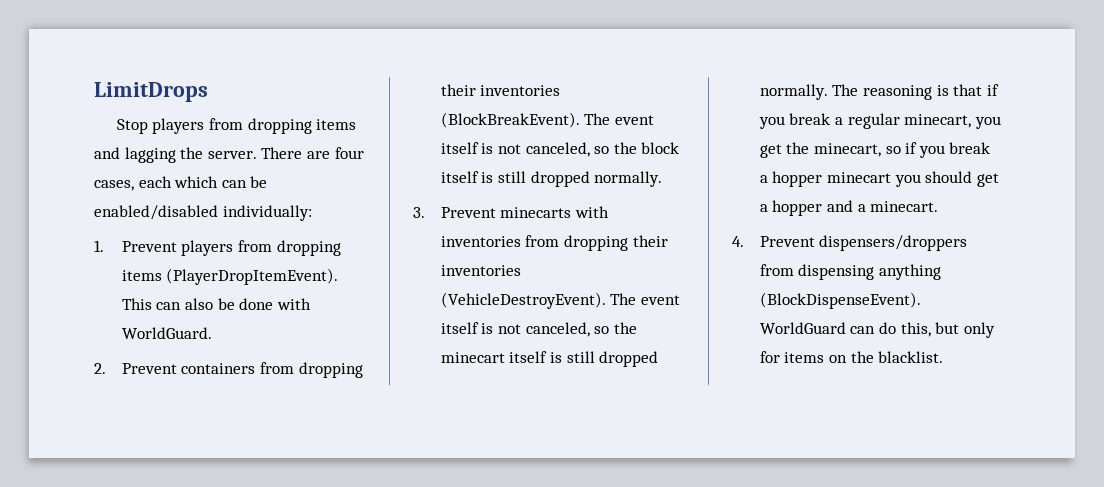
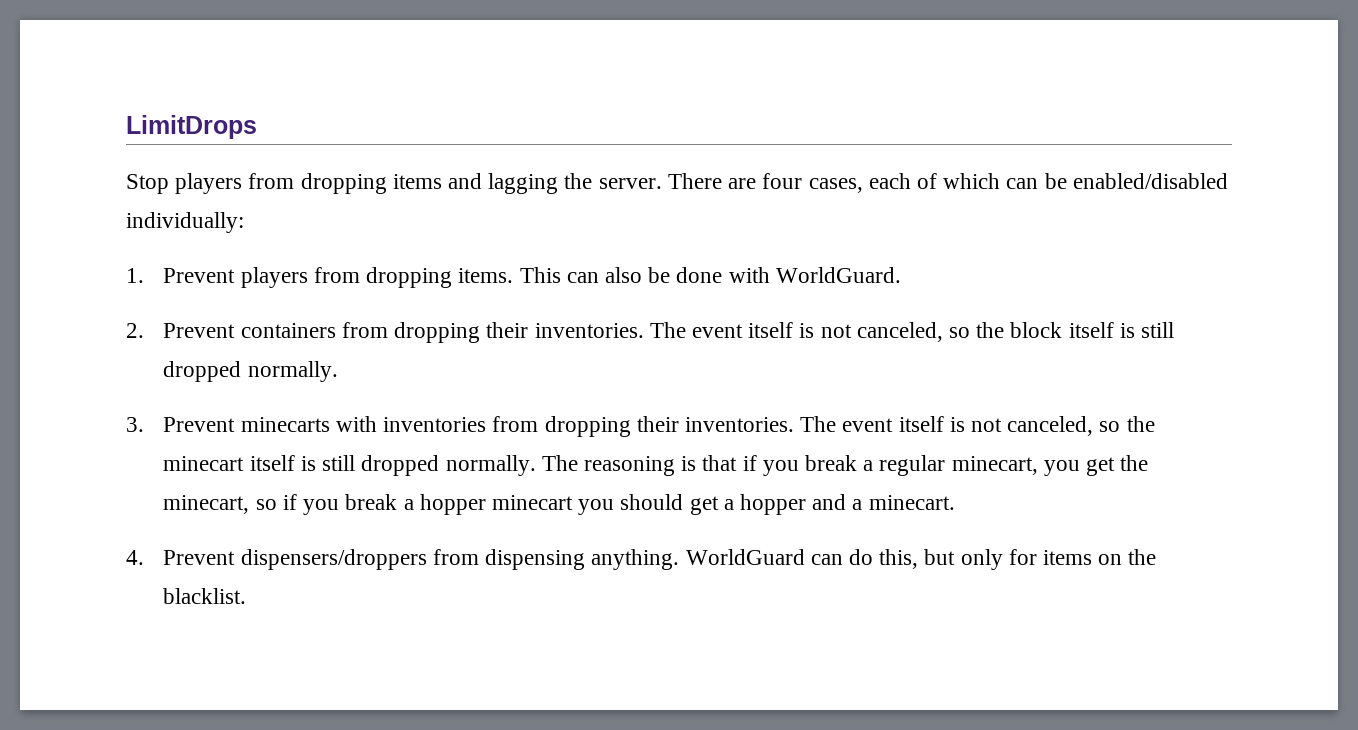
- There are four cases, each which can be enabled/disabled individually:
+ There are four cases, each of which can be enabled/disabled individually:
- 1. Prevent players from dropping items (PlayerDropItemEvent).
+ 1. Prevent players from dropping items.
- 2. Prevent containers from dropping their inventories (BlockBreakEvent).
+ 2. Prevent containers from dropping their inventories.
- 3. Prevent minecarts with inventories from dropping their inventories (VehicleDestroyEvent).
+ 3. Prevent minecarts with inventories from dropping their inventories.
- 4. Prevent dispensers/droppers from dispensing anything (BlockDispenseEvent).
+ 4. Prevent dispensers/droppers from dispensing anything.

